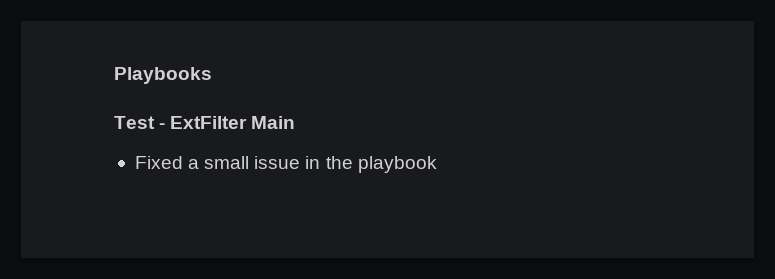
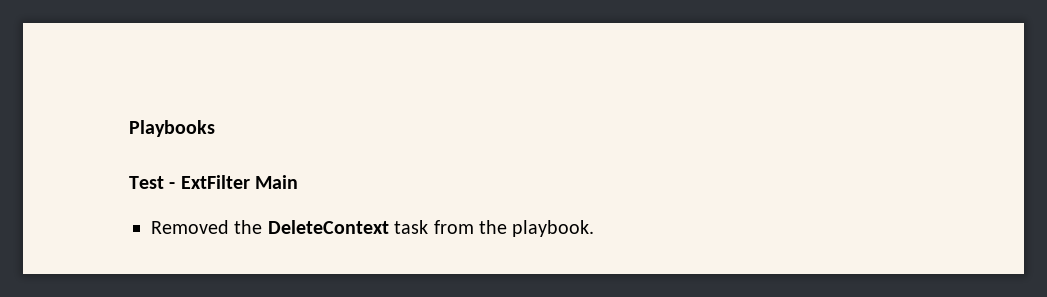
- Fixed a small issue in the playbook
+ Removed the DeleteContext task from the playbook.

